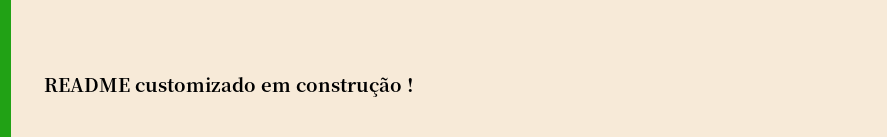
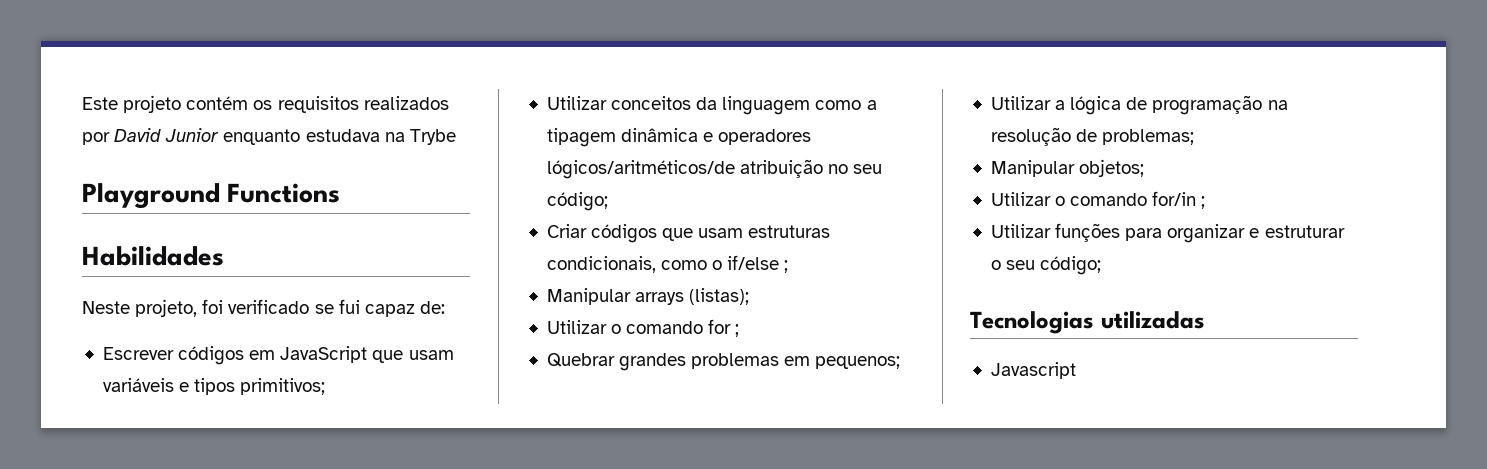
- README customizado em construção !
+ Este projeto contém os requisitos realizados por David Junior enquanto estudava na Trybe
+ Playground Functions
+ Habilidades
+ Neste projeto, foi verificado se fui capaz de:
+ Escrever códigos em JavaScript que usam variáveis e tipos primitivos;
+ Utilizar conceitos da linguagem como a tipagem dinâmica e operadores lógicos/aritméticos/de atribuição no seu código;
+ Criar códigos que usam estruturas condicionais, como o if/else ;
+ Manipular arrays (listas);
+ Utilizar o comando for ;
+ Quebrar grandes problemas em pequenos;
+ Utilizar a lógica de programação na resolução de problemas;
+ Manipular objetos;
+ Utilizar o comando for/in ;
+ Utilizar funções para organizar e estruturar o seu código;
+ Tecnologias utilizadas
+ Javascript

